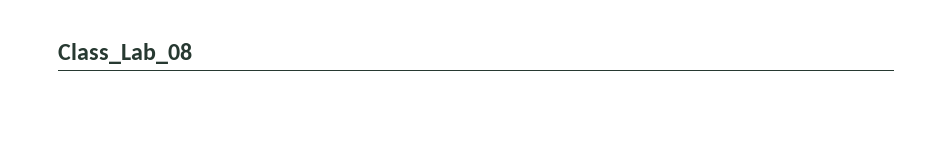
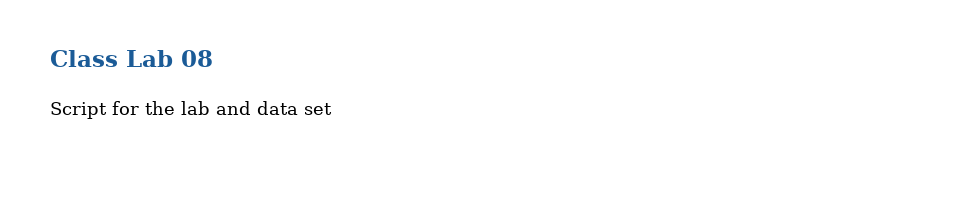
- Class_Lab_08
+ Class Lab 08
+ Script for the lab and data set

